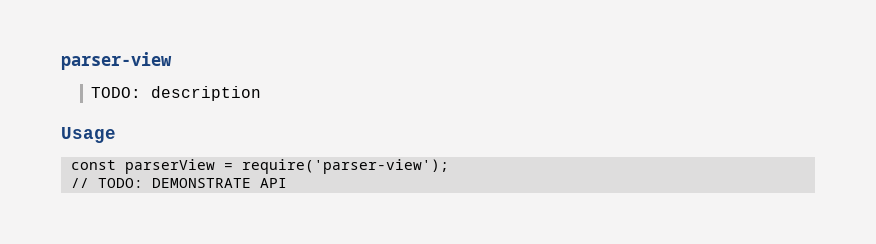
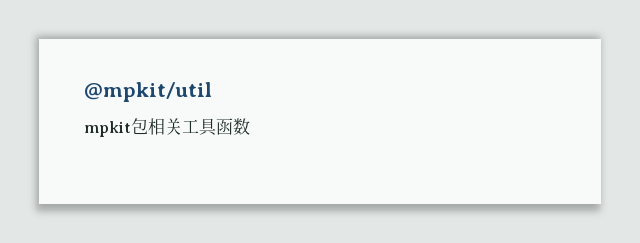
- parser-view
- TODO: description
- Usage
- const parserView = require('parser-view');
- // TODO: DEMONSTRATE API
+ @mpkit/util
+ mpkit包相关工具函数

